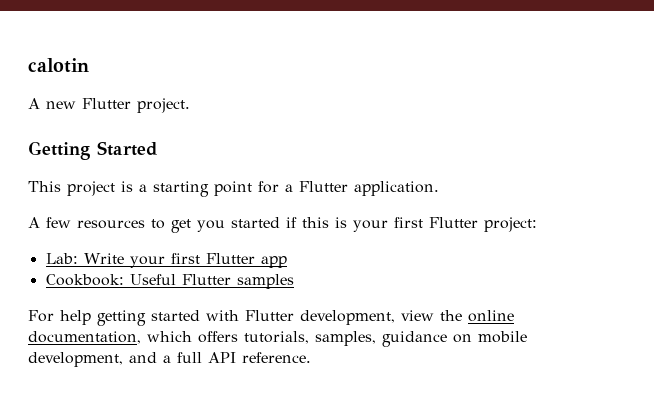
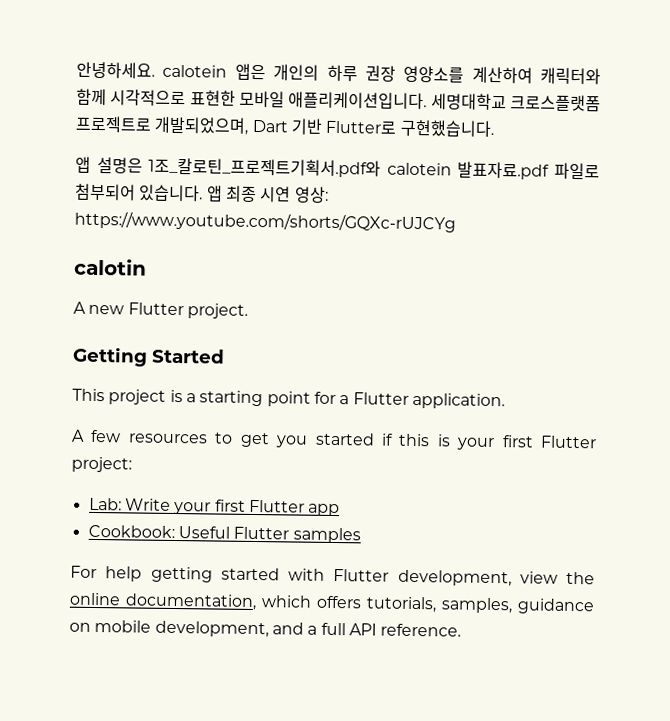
+ 안녕하세요. calotein 앱은 개인의 하루 권장 영양소를 계산하여 캐릭터와 함께 시각적으로 표현한 모바일 애플리케이션입니다. 세명대학교 크로스플랫폼 프로젝트로 개발되었으며, Dart 기반 Flutter로 구현했습니다.
+ 앱 설명은 1조_칼로틴_프로젝트기획서.pdf와 calotein 발표자료.pdf 파일로 첨부되어 있습니다. 앱 최종 시연 영상: https://www.youtube.com/shorts/GQXc-rUJCYg

